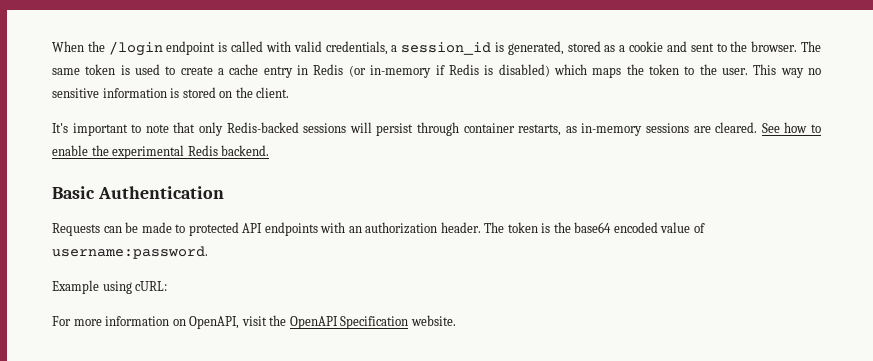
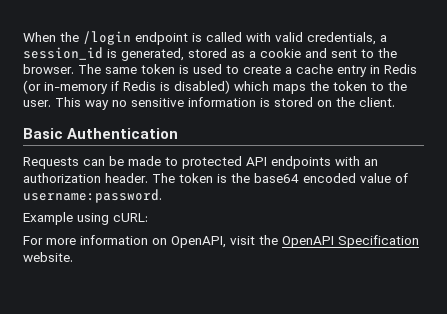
- It's important to note that only Redis-backed sessions will persist through container restarts, as in-memory sessions are cleared. See how to enable the experimental Redis backend.

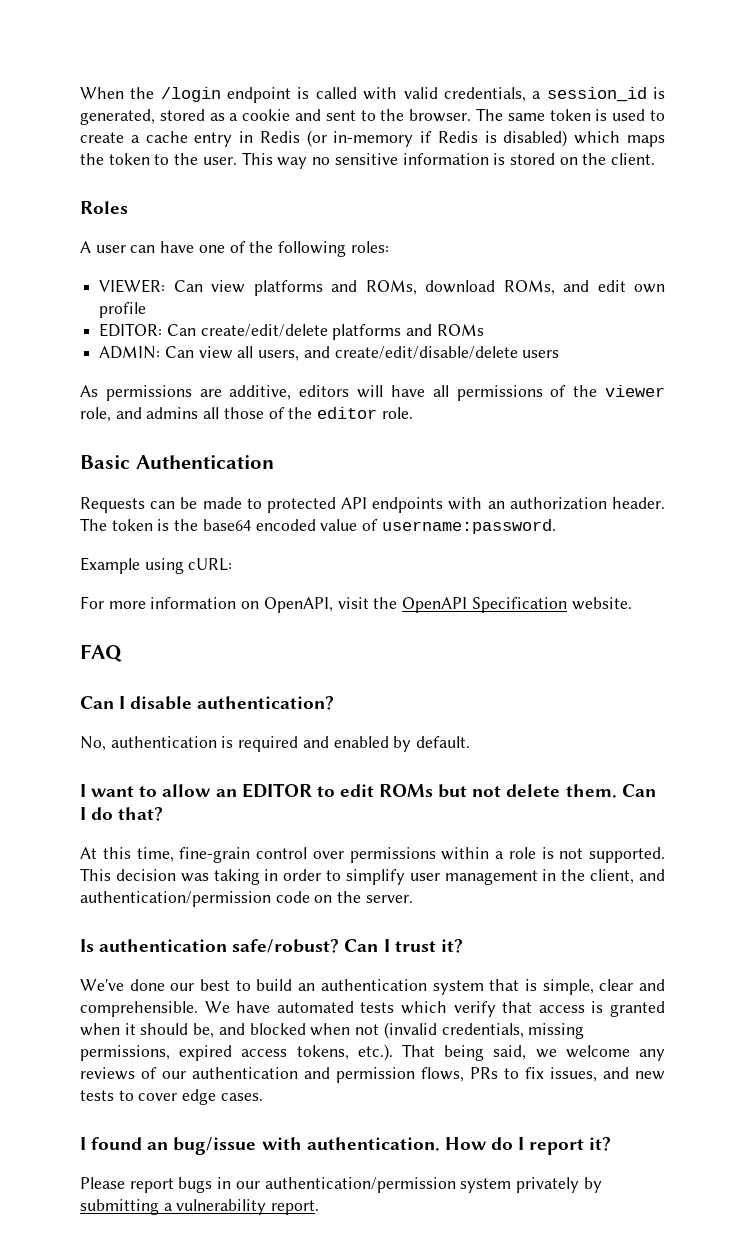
+ Roles
+ A user can have one of the following roles:
+ VIEWER: Can view platforms and ROMs, download ROMs, and edit own profile
+ EDITOR: Can create/edit/delete platforms and ROMs
+ ADMIN: Can view all users, and create/edit/disable/delete users
+ As permissions are additive, editors will have all permissions of the viewer role, and admins all those of the editor role.
+ FAQ
+ Can I disable authentication?
+ No, authentication is required and enabled by default.
+ I want to allow an EDITOR to edit ROMs but not delete them. Can I do that?
+ At this time, fine-grain control over permissions within a role is not supported. This decision was taking in order to simplify user management in the client, and authentication/permission code on the server.
+ Is authentication safe/robust? Can I trust it?
+ We've done our best to build an authentication system that is simple, clear and comprehensible. We have automated tests which verify that access is granted when it should be, and blocked when not (invalid credentials, missing permissions, expired access tokens, etc.). That being said, we welcome any reviews of our authentication and permission flows, PRs to fix issues, and new tests to cover edge cases.
+ I found an bug/issue with authentication. How do I report it?
+ Please report bugs in our authentication/permission system privately by submitting a vulnerability report.

